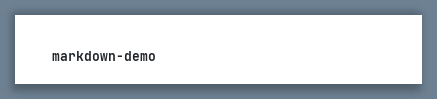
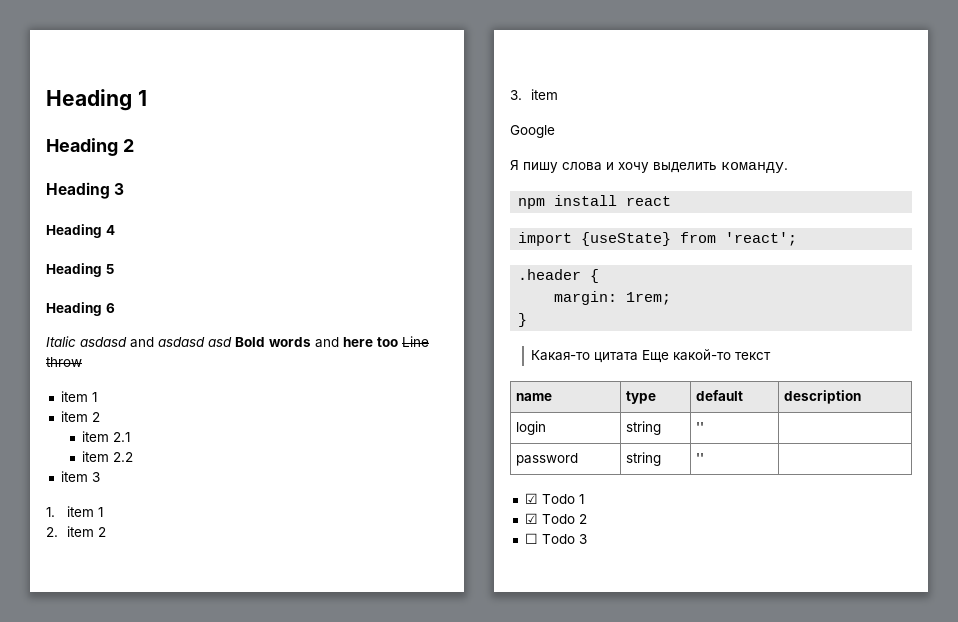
- markdown-demo
+ Heading 1
+ Heading 2
+ Heading 3
+ Heading 4
+ Heading 5
+ Heading 6
+ Italic asdasd and asdasd asd Bold words and here too Line throw
+ item 1
+ item 2
+ item 2.1
+ item 2.2
+ item 3
+ 1. item 1
+ 2. item 2
+ 3. item
+ Google
+ Я пишу слова и хочу выделить команду.
+ npm install react
+ import {useState} from 'react';
+ .header {
+ margin: 1rem;
+ }
+ Какая-то цитата Еще какой-то текст
+ name | type | default | description
+ login | string | '' |
+ password | string | '' |
+ ☑ Todo 1
+ ☑ Todo 2
+ ☐ Todo 3

